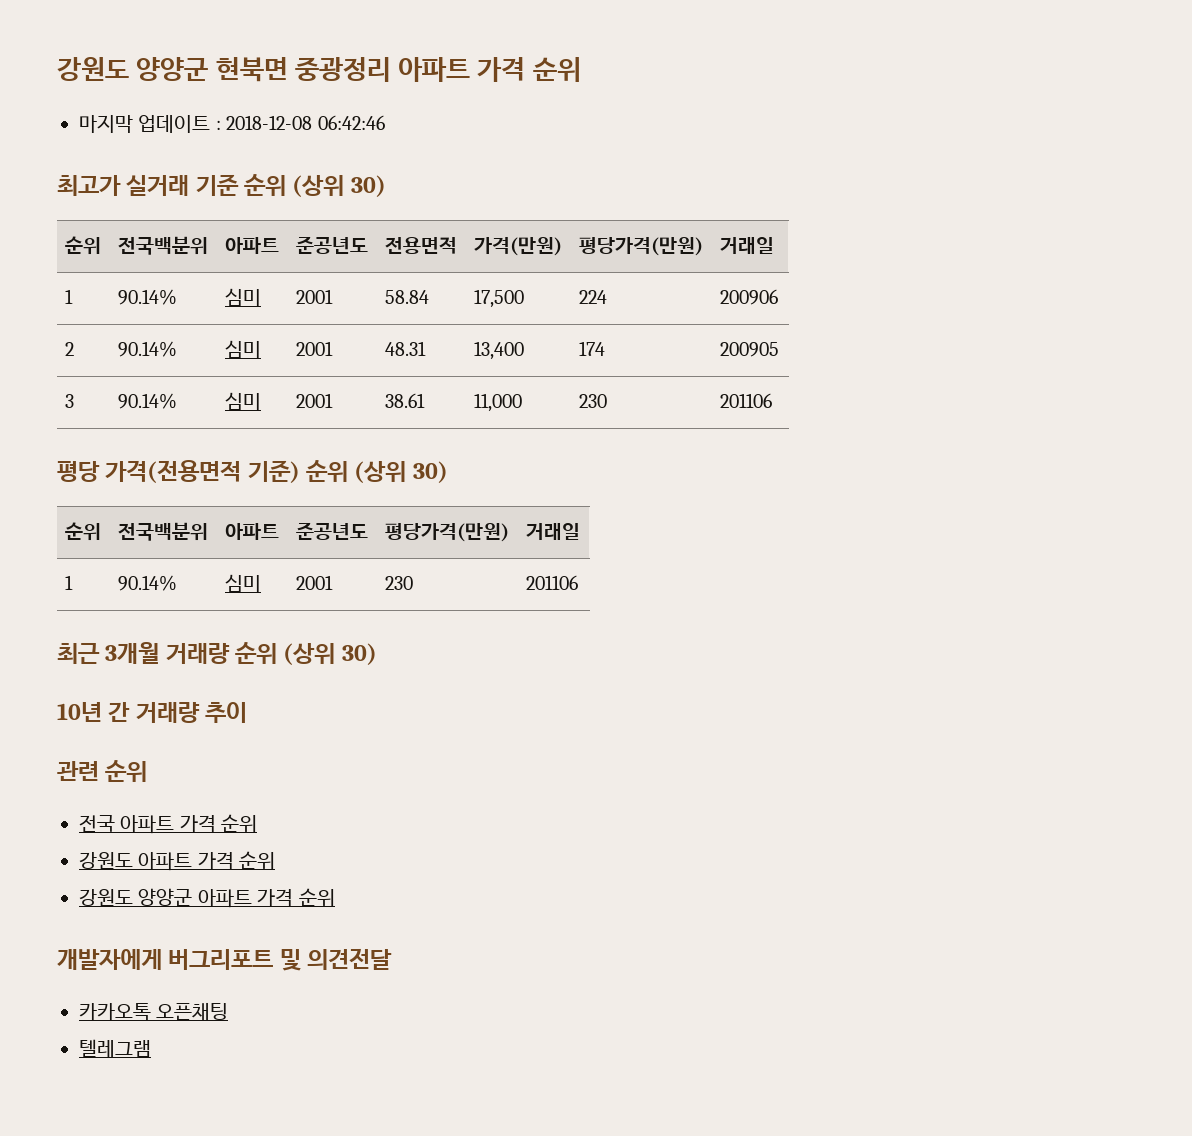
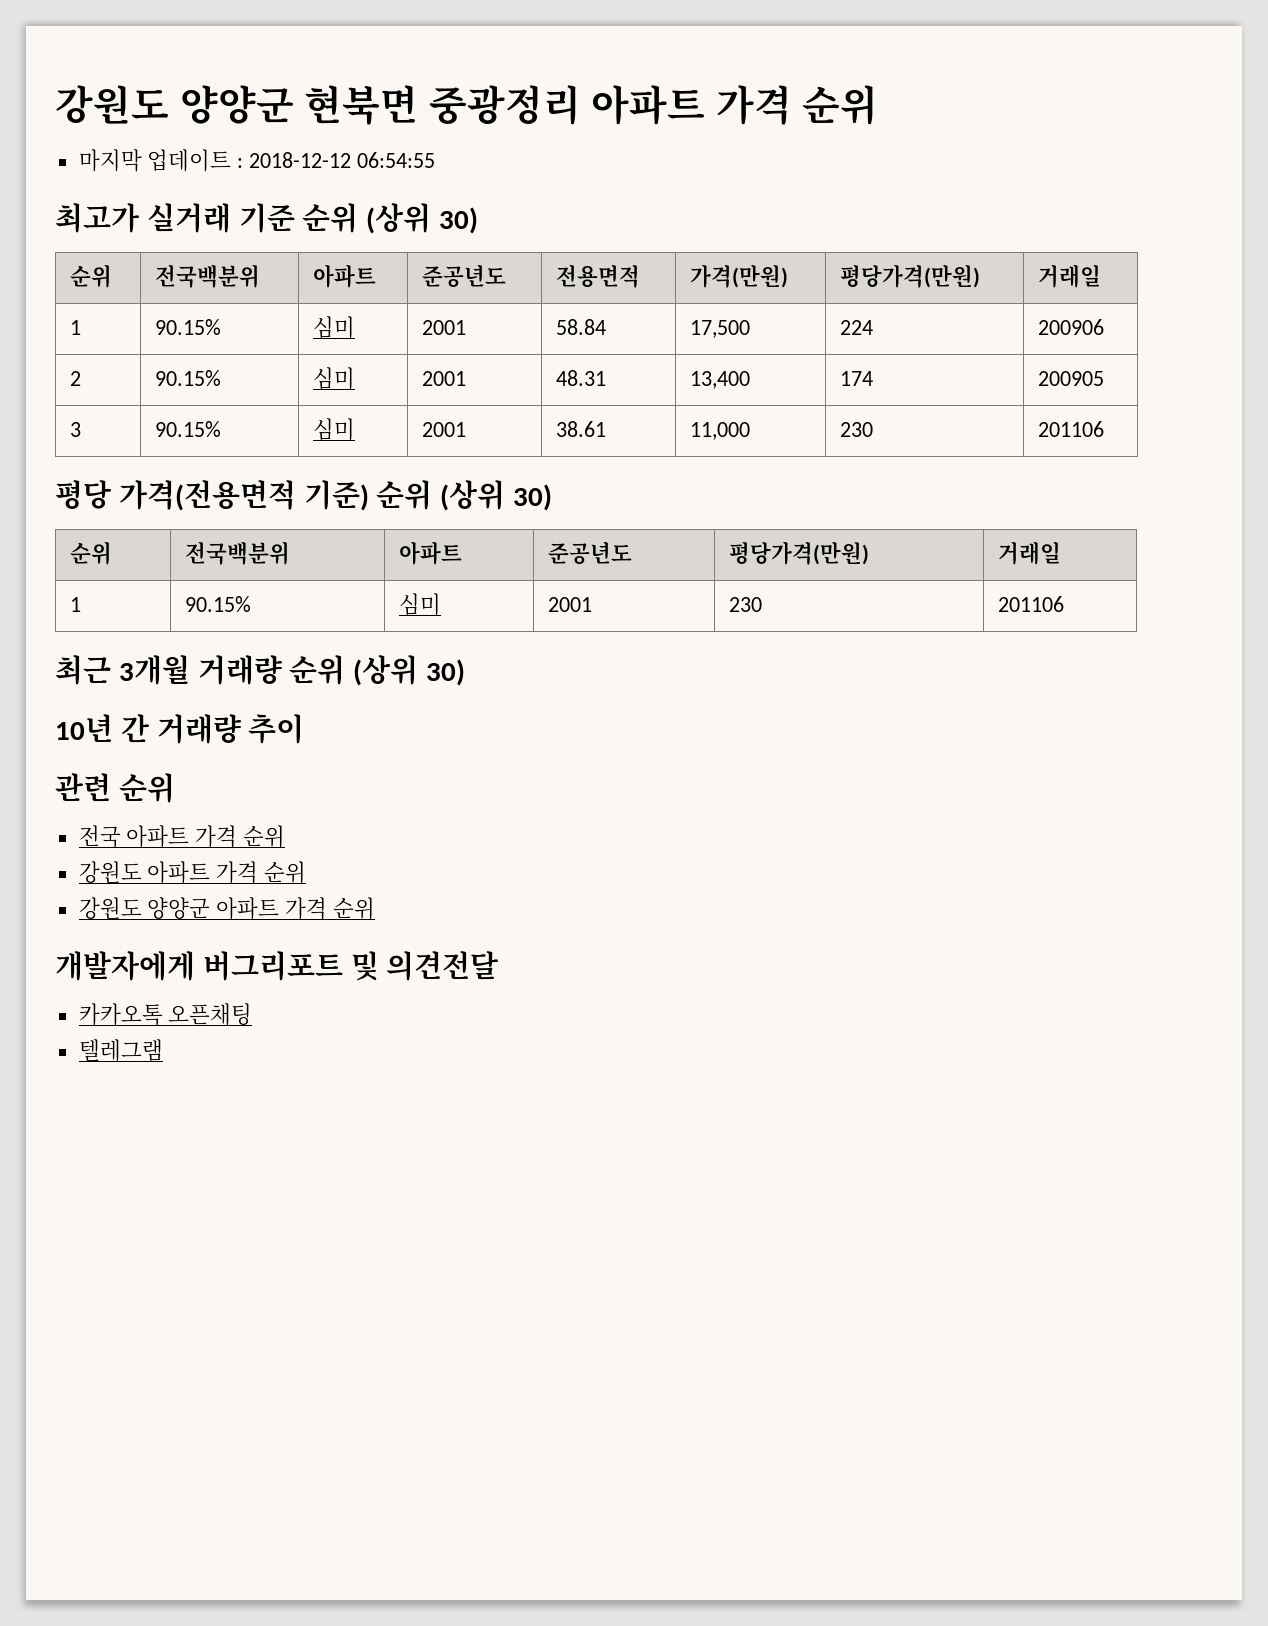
- 마지막 업데이트 : 2018-12-08 06:42:46
+ 마지막 업데이트 : 2018-12-12 06:54:55
- 1 | 90.14% | 심미 | 2001 | 58.84 | 17,500 | 224 | 200906
+ 1 | 90.15% | 심미 | 2001 | 58.84 | 17,500 | 224 | 200906
- 2 | 90.14% | 심미 | 2001 | 48.31 | 13,400 | 174 | 200905
+ 2 | 90.15% | 심미 | 2001 | 48.31 | 13,400 | 174 | 200905
- 3 | 90.14% | 심미 | 2001 | 38.61 | 11,000 | 230 | 201106
+ 3 | 90.15% | 심미 | 2001 | 38.61 | 11,000 | 230 | 201106
- 1 | 90.14% | 심미 | 2001 | 230 | 201106
+ 1 | 90.15% | 심미 | 2001 | 230 | 201106

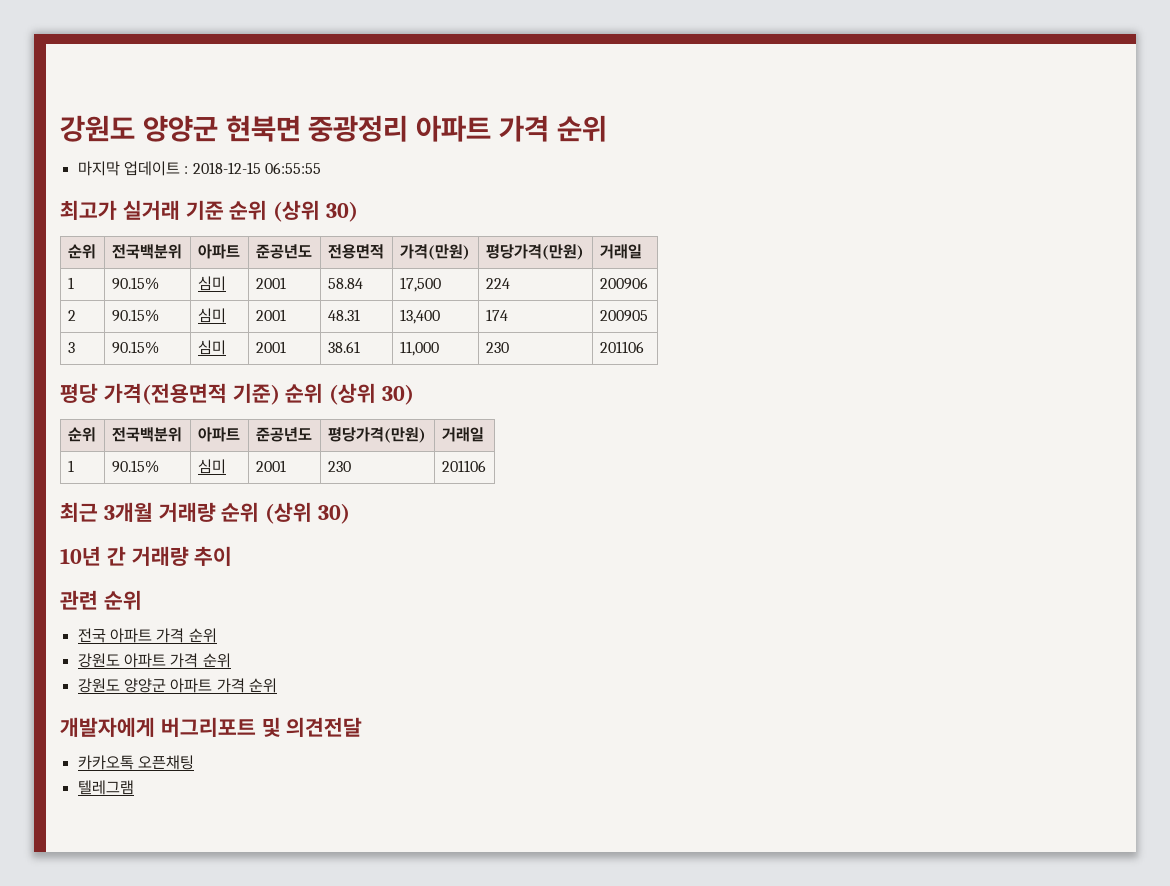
- 마지막 업데이트 : 2018-12-12 06:54:55
+ 마지막 업데이트 : 2018-12-15 06:55:55

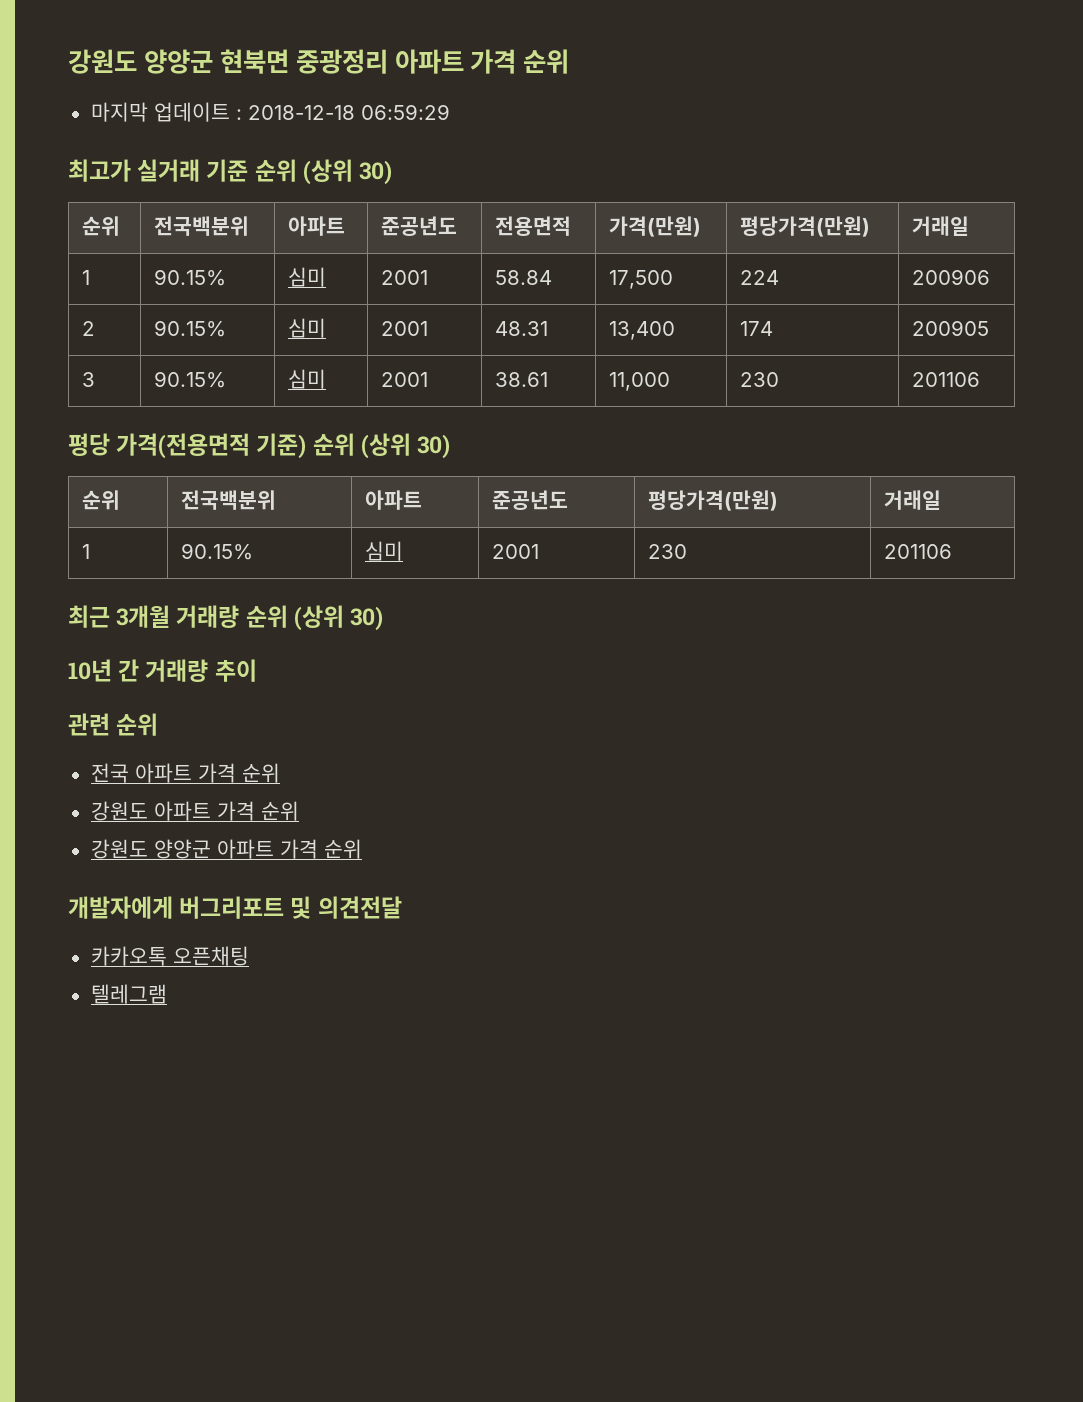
- 마지막 업데이트 : 2018-12-15 06:55:55
+ 마지막 업데이트 : 2018-12-18 06:59:29

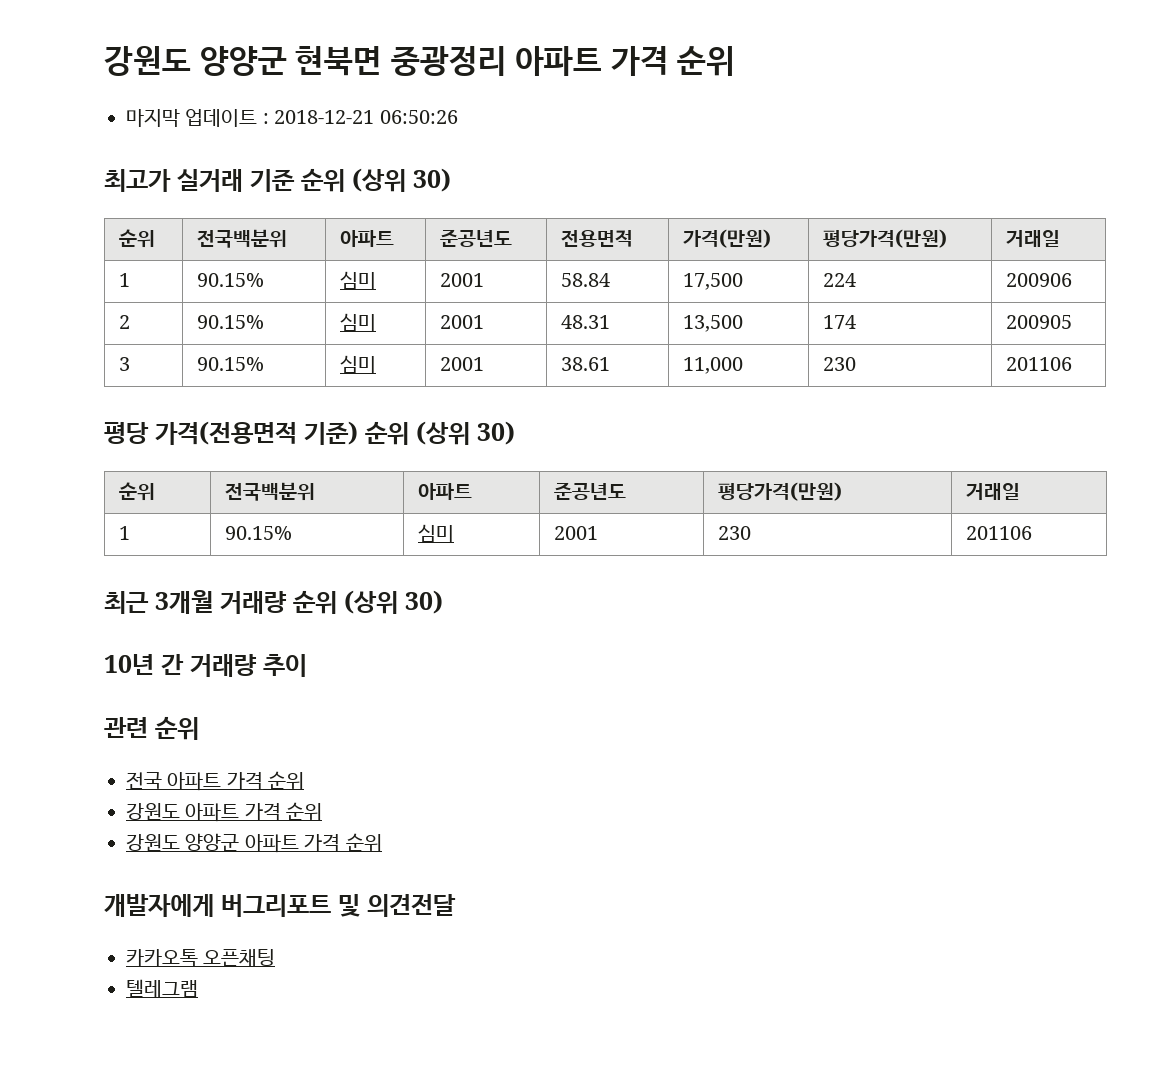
- 마지막 업데이트 : 2018-12-18 06:59:29
+ 마지막 업데이트 : 2018-12-21 06:50:26
- 2 | 90.15% | 심미 | 2001 | 48.31 | 13,400 | 174 | 200905
+ 2 | 90.15% | 심미 | 2001 | 48.31 | 13,500 | 174 | 200905

